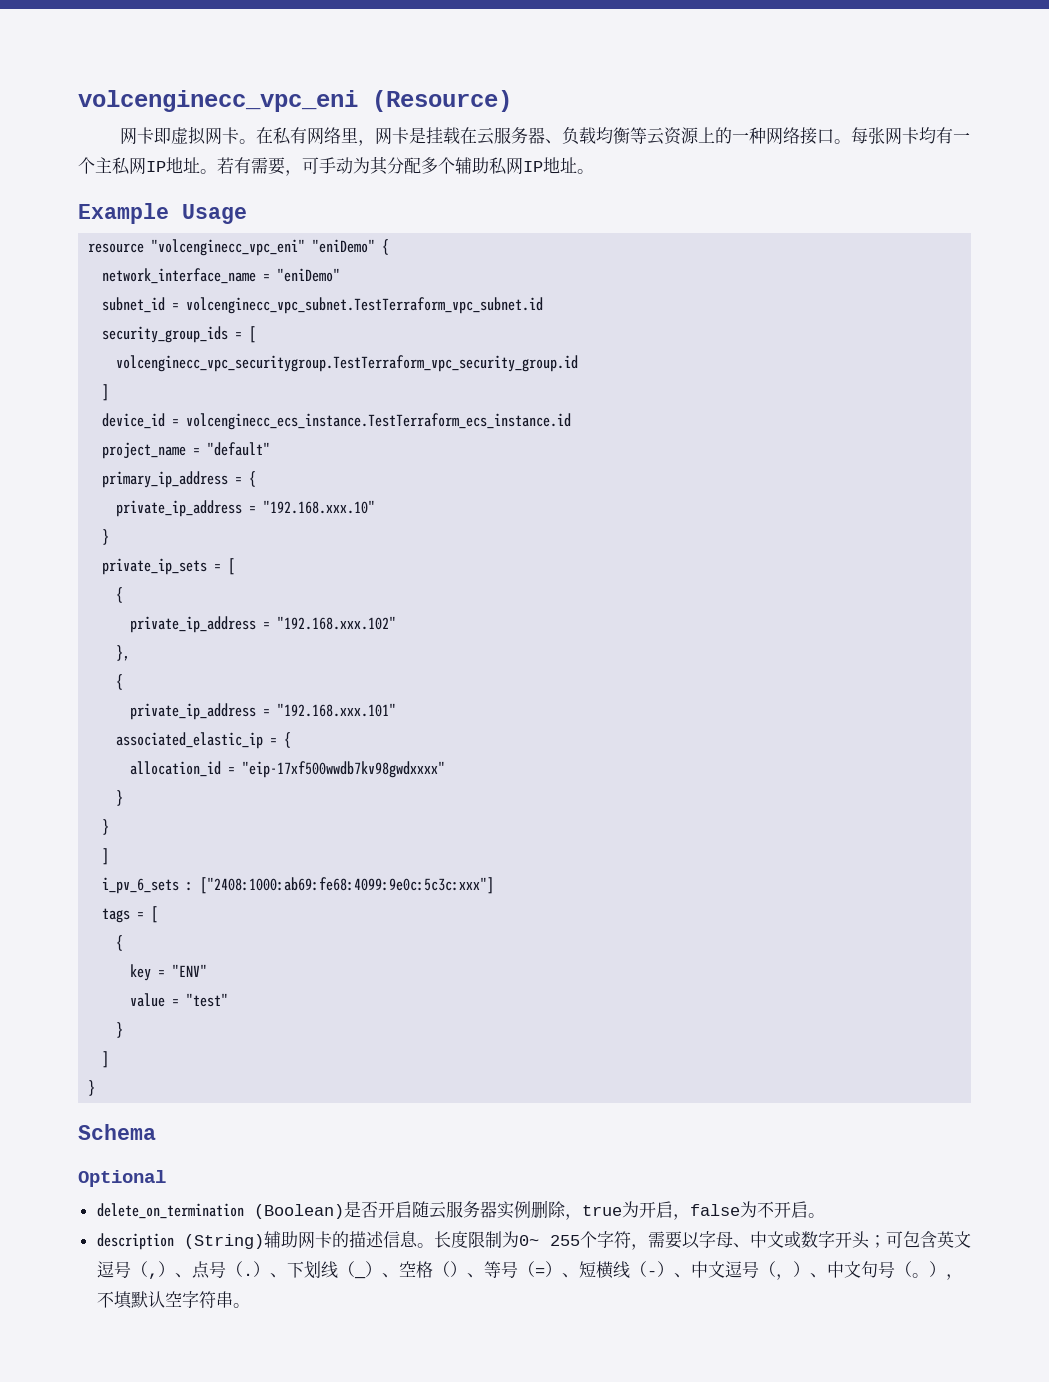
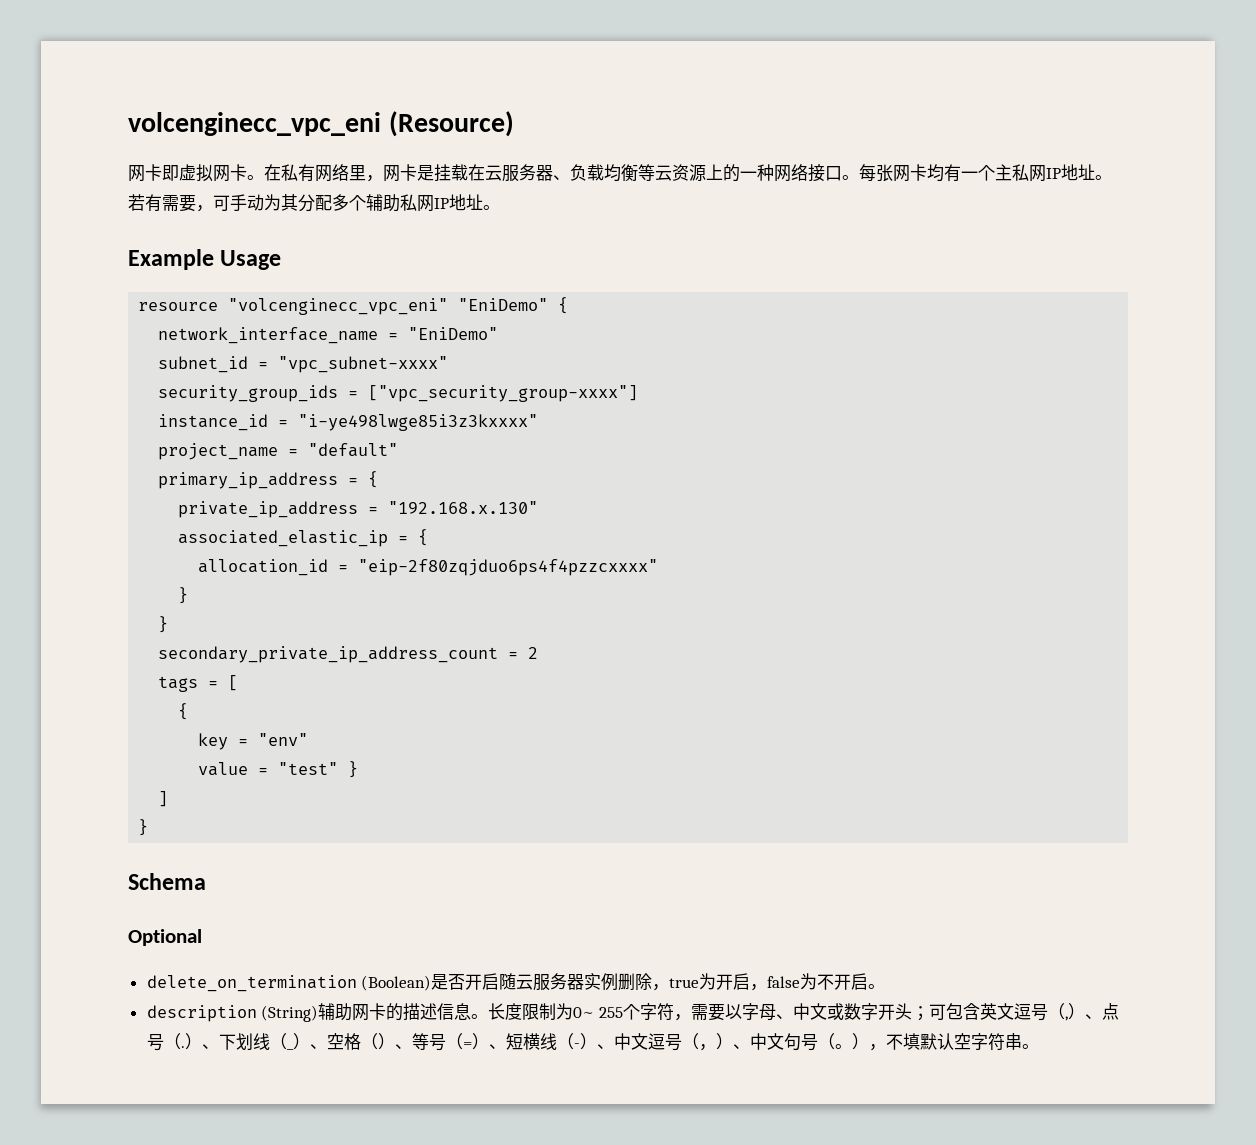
- resource "volcenginecc_vpc_eni" "eniDemo" {
+ resource "volcenginecc_vpc_eni" "EniDemo" {
- network_interface_name = "eniDemo"
+ network_interface_name = "EniDemo"
- subnet_id = volcenginecc_vpc_subnet.TestTerraform_vpc_subnet.id
+ subnet_id = "vpc_subnet-xxxx"
- security_group_ids = [
- volcenginecc_vpc_securitygroup.TestTerraform_vpc_security_group.id
- ]
- device_id = volcenginecc_ecs_instance.TestTerraform_ecs_instance.id
+ security_group_ids = ["vpc_security_group-xxxx"]
+ instance_id = "i-ye498lwge85i3z3kxxxx"
- private_ip_address = "192.168.xxx.10"
- }
- private_ip_sets = [
- {
- private_ip_address = "192.168.xxx.102"
- },
- {
- private_ip_address = "192.168.xxx.101"
+ private_ip_address = "192.168.x.130"
- allocation_id = "eip-17xf500wwdb7kv98gwdxxxx"
+ allocation_id = "eip-2f80zqjduo6ps4f4pzzcxxxx"
  }
  }
- ]
- i_pv_6_sets : ["2408:1000:ab69:fe68:4099:9e0c:5c3c:xxx"]
+ secondary_private_ip_address_count = 2
- key = "ENV"
+ key = "env"
- value = "test"
- }
+ value = "test" }

